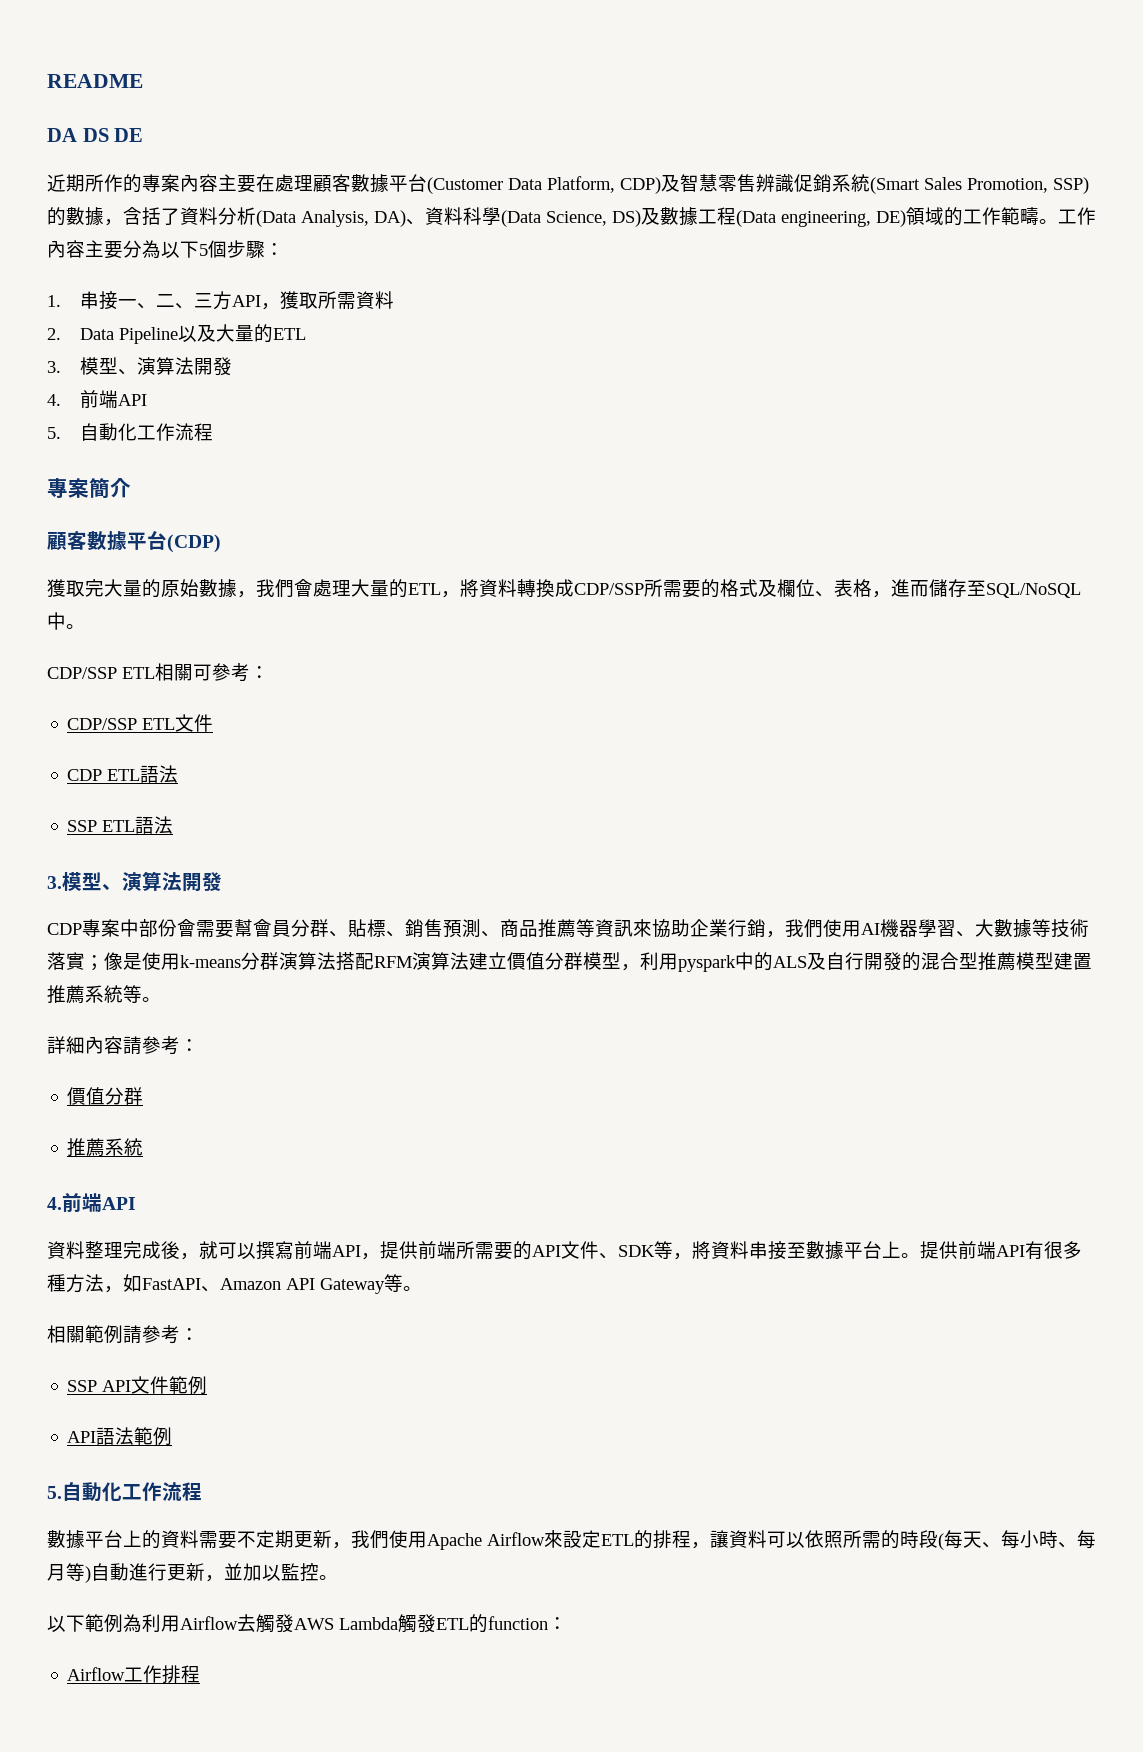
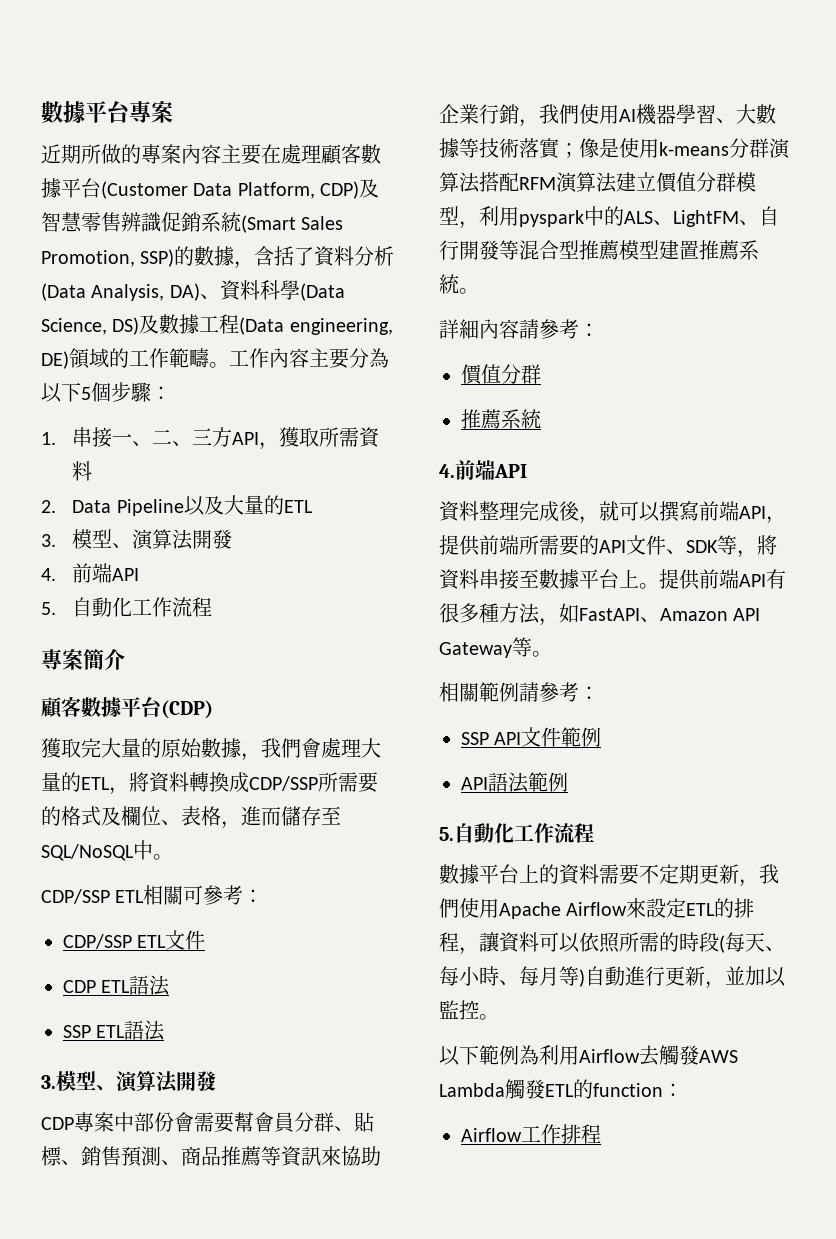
- README
- DA DS DE
+ 數據平台專案
- 近期所作的專案內容主要在處理顧客數據平台(Customer Data Platform, CDP)及智慧零售辨識促銷系統(Smart Sales Promotion, SSP)的數據，含括了資料分析(Data Analysis, DA)、資料科學(Data Science, DS)及數據工程(Data engineering, DE)領域的工作範疇。
+ 近期所做的專案內容主要在處理顧客數據平台(Customer Data Platform, CDP)及智慧零售辨識促銷系統(Smart Sales Promotion, SSP)的數據，含括了資料分析(Data Analysis, DA)、資料科學(Data Science, DS)及數據工程(Data engineering, DE)領域的工作範疇。
- CDP專案中部份會需要幫會員分群、貼標、銷售預測、商品推薦等資訊來協助企業行銷，我們使用AI機器學習、大數據等技術落實；像是使用k-means分群演算法搭配RFM演算法建立價值分群模型，利用pyspark中的ALS及自行開發的混合型推薦模型建置推薦系統等。
+ CDP專案中部份會需要幫會員分群、貼標、銷售預測、商品推薦等資訊來協助企業行銷，我們使用AI機器學習、大數據等技術落實；像是使用k-means分群演算法搭配RFM演算法建立價值分群模型，利用pyspark中的ALS、LightFM、自行開發等混合型推薦模型建置推薦系統。

